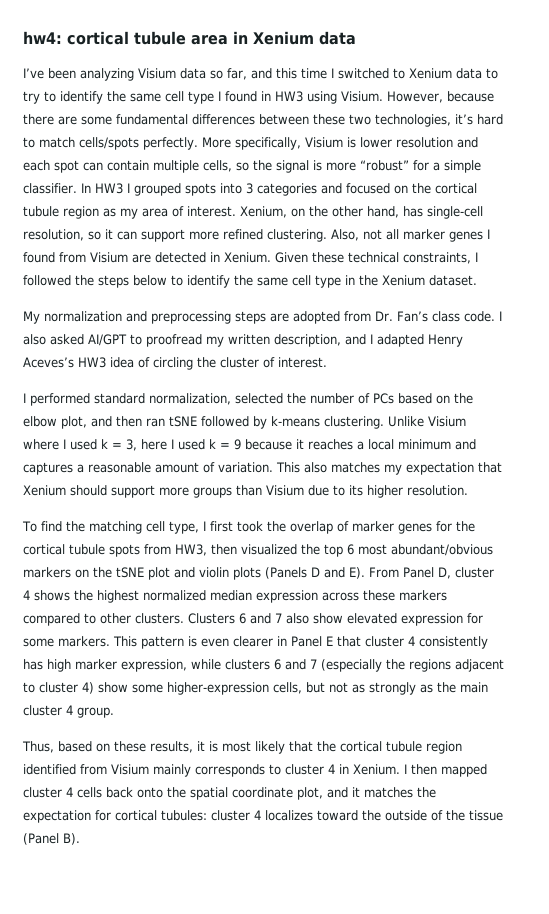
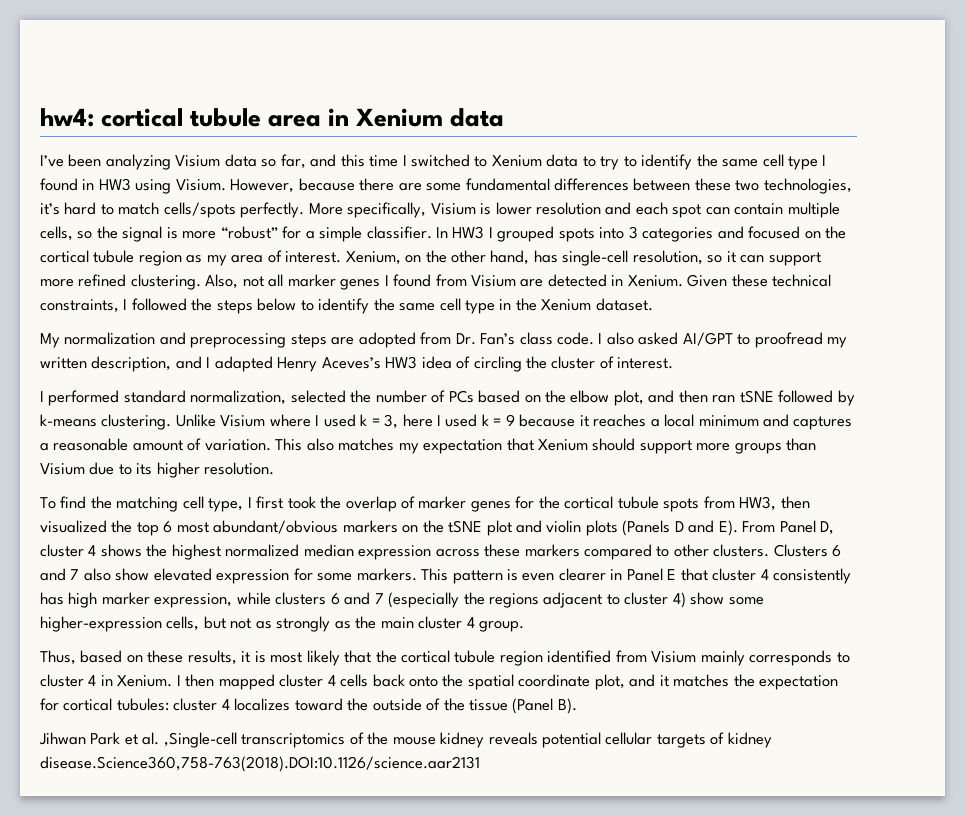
+ Jihwan Park et al. ,Single-cell transcriptomics of the mouse kidney reveals potential cellular targets of kidney disease.Science360,758-763(2018).DOI:10.1126/science.aar2131

